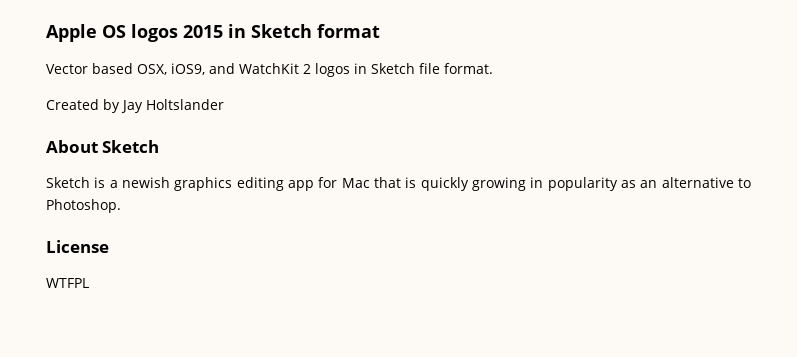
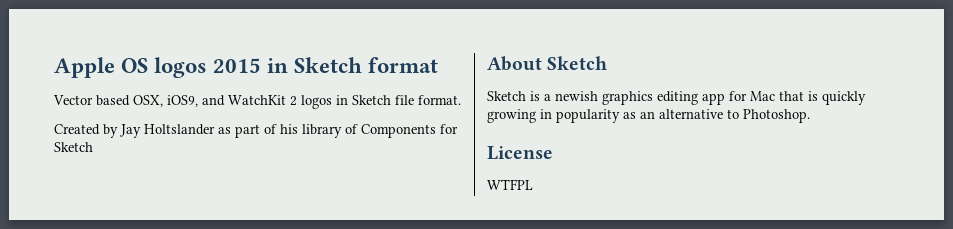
- Created by Jay Holtslander
+ Created by Jay Holtslander as part of his library of Components for Sketch

